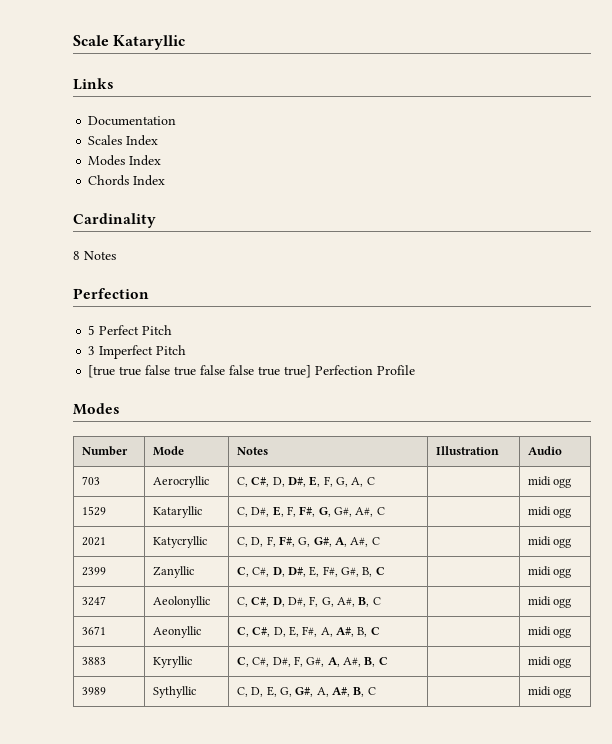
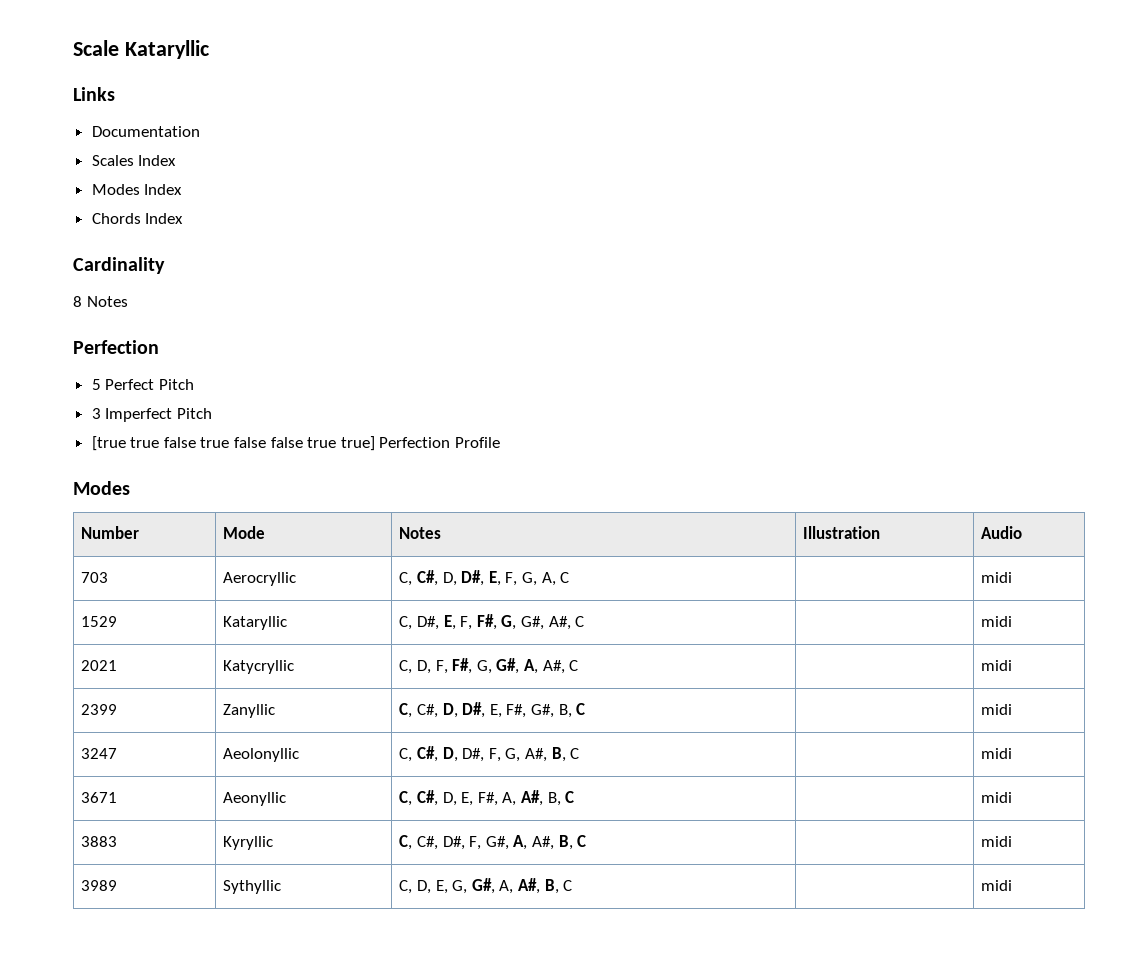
- 703 | Aerocryllic | C, C#, D, D#, E, F, G, A, C | | midi ogg
+ 703 | Aerocryllic | C, C#, D, D#, E, F, G, A, C | | midi
- 1529 | Kataryllic | C, D#, E, F, F#, G, G#, A#, C | | midi ogg
+ 1529 | Kataryllic | C, D#, E, F, F#, G, G#, A#, C | | midi
- 2021 | Katycryllic | C, D, F, F#, G, G#, A, A#, C | | midi ogg
+ 2021 | Katycryllic | C, D, F, F#, G, G#, A, A#, C | | midi
- 2399 | Zanyllic | C, C#, D, D#, E, F#, G#, B, C | | midi ogg
+ 2399 | Zanyllic | C, C#, D, D#, E, F#, G#, B, C | | midi
- 3247 | Aeolonyllic | C, C#, D, D#, F, G, A#, B, C | | midi ogg
+ 3247 | Aeolonyllic | C, C#, D, D#, F, G, A#, B, C | | midi
- 3671 | Aeonyllic | C, C#, D, E, F#, A, A#, B, C | | midi ogg
+ 3671 | Aeonyllic | C, C#, D, E, F#, A, A#, B, C | | midi
- 3883 | Kyryllic | C, C#, D#, F, G#, A, A#, B, C | | midi ogg
+ 3883 | Kyryllic | C, C#, D#, F, G#, A, A#, B, C | | midi
- 3989 | Sythyllic | C, D, E, G, G#, A, A#, B, C | | midi ogg
+ 3989 | Sythyllic | C, D, E, G, G#, A, A#, B, C | | midi

